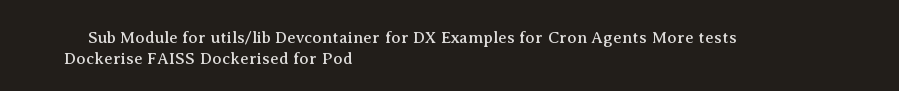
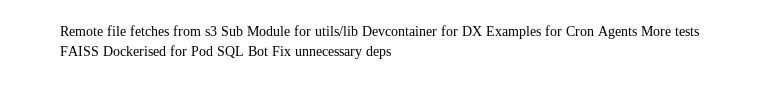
- Sub Module for utils/lib Devcontainer for DX Examples for Cron Agents More tests Dockerise FAISS Dockerised for Pod
+ Remote file fetches from s3 Sub Module for utils/lib Devcontainer for DX Examples for Cron Agents More tests FAISS Dockerised for Pod SQL Bot Fix unnecessary deps

